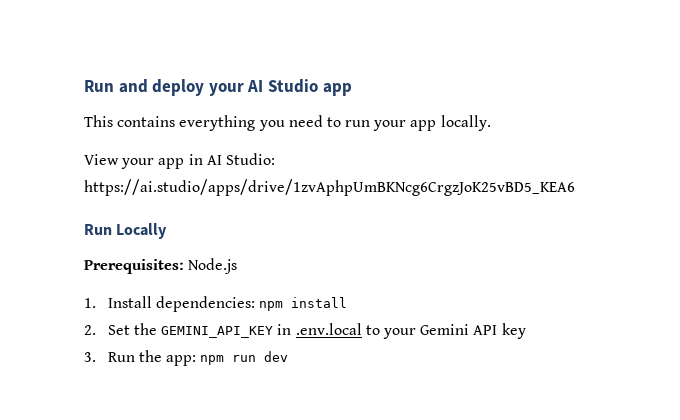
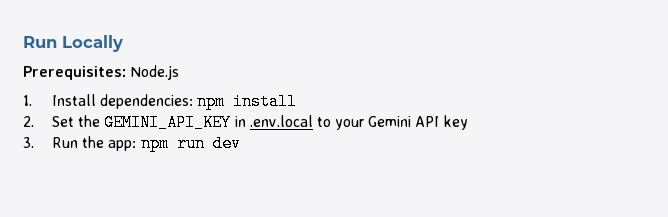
- Run and deploy your AI Studio app
- This contains everything you need to run your app locally.
- View your app in AI Studio: https://ai.studio/apps/drive/1zvAphpUmBKNcg6CrgzJoK25vBD5_KEA6

